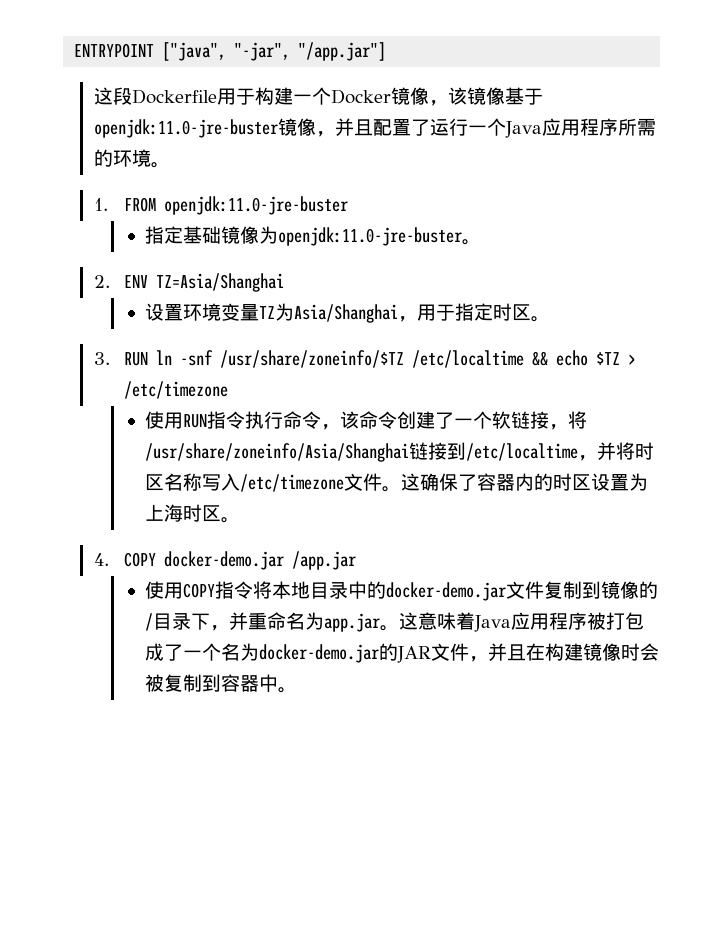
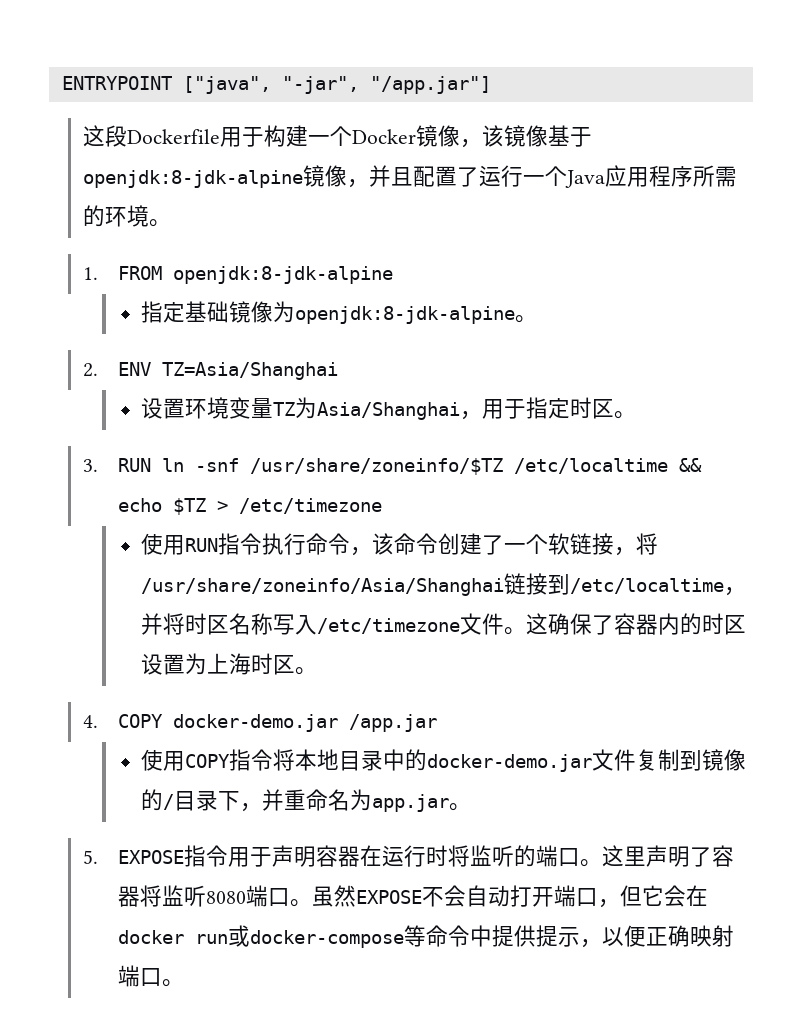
- 这段Dockerfile用于构建一个Docker镜像，该镜像基于openjdk:11.0-jre-buster镜像，并且配置了运行一个Java应用程序所需的环境。
+ 这段Dockerfile用于构建一个Docker镜像，该镜像基于openjdk:8-jdk-alpine镜像，并且配置了运行一个Java应用程序所需的环境。
- 1. FROM openjdk:11.0-jre-buster
+ 1. FROM openjdk:8-jdk-alpine
- 指定基础镜像为openjdk:11.0-jre-buster。
+ 指定基础镜像为openjdk:8-jdk-alpine。
- 使用COPY指令将本地目录中的docker-demo.jar文件复制到镜像的/目录下，并重命名为app.jar。这意味着Java应用程序被打包成了一个名为docker-demo.jar的JAR文件，并且在构建镜像时会被复制到容器中。
+ 使用COPY指令将本地目录中的docker-demo.jar文件复制到镜像的/目录下，并重命名为app.jar。
+ 5. EXPOSE指令用于声明容器在运行时将监听的端口。这里声明了容器将监听8080端口。虽然EXPOSE不会自动打开端口，但它会在docker run或docker-compose等命令中提供提示，以便正确映射端口。

